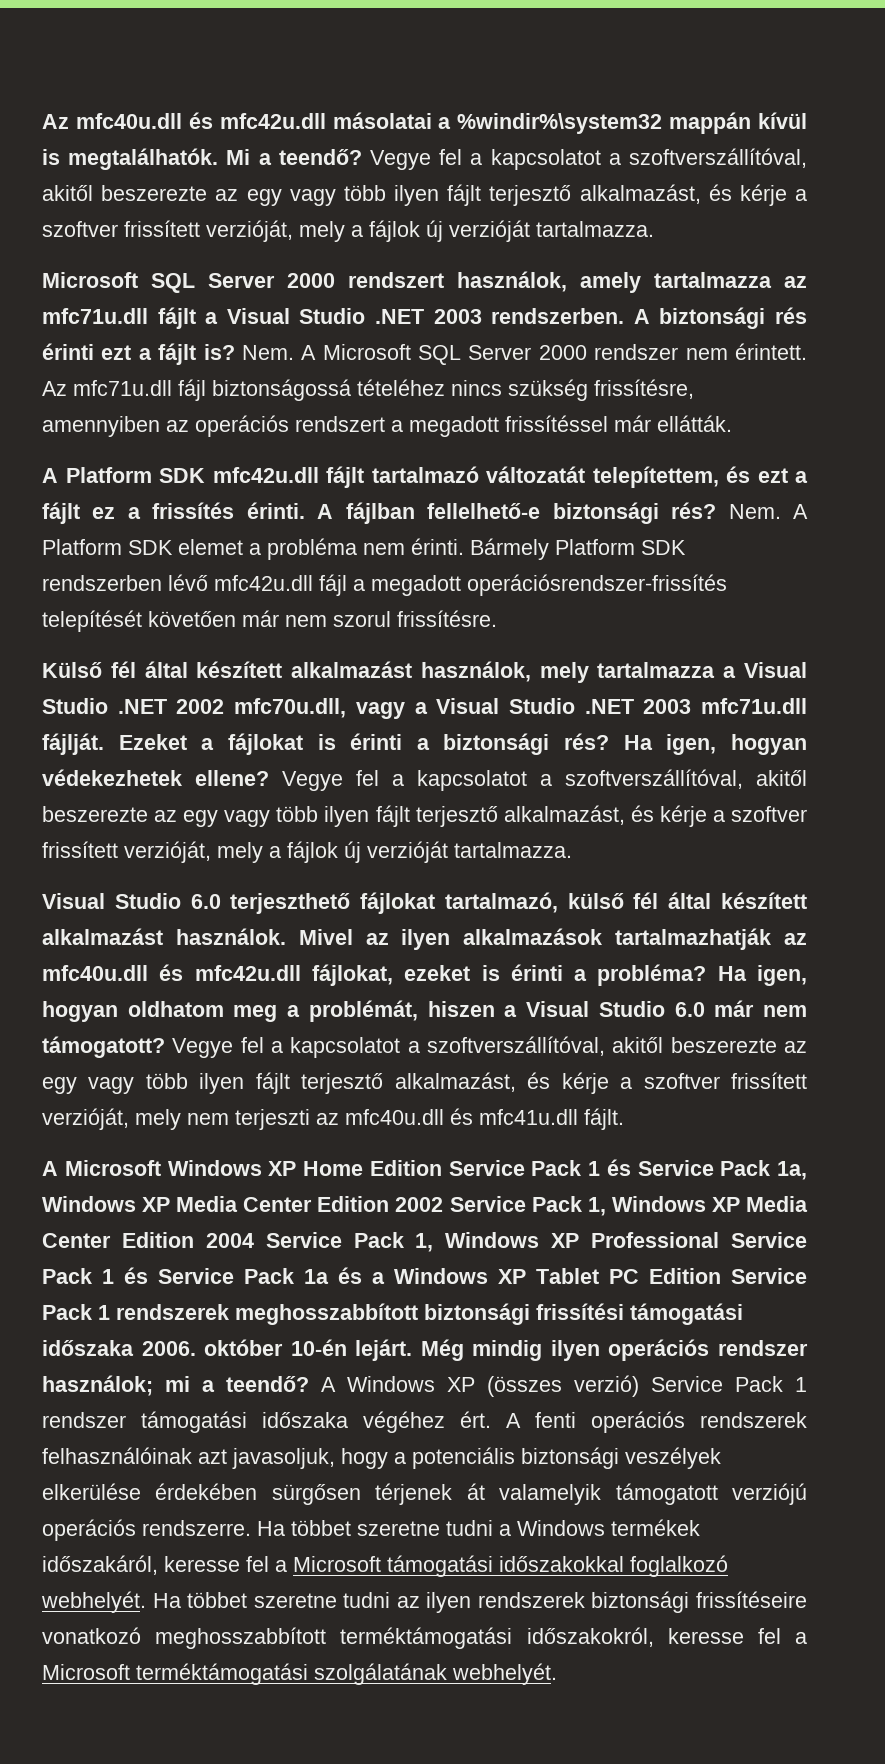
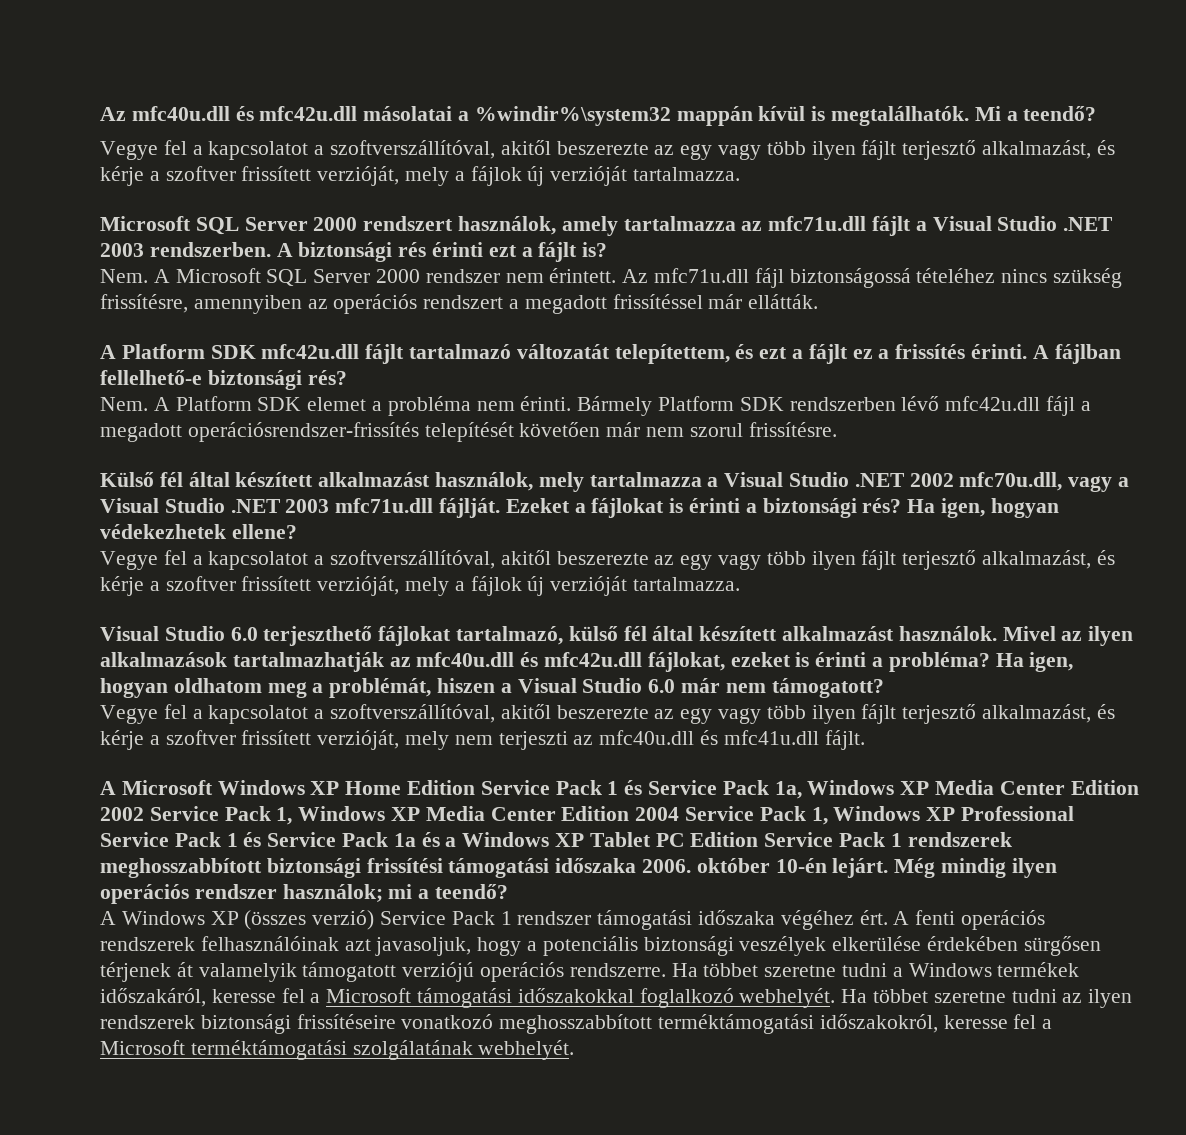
- Mi a teendő? Vegye fel a kapcsolatot a szoftverszállítóval, akitől beszerezte az egy vagy több ilyen fájlt terjesztő alkalmazást, és kérje a szoftver frissített verzióját, mely a fájlok új verzióját tartalmazza.
+ Mi a teendő?
+ Vegye fel a kapcsolatot a szoftverszállítóval, akitől beszerezte az egy vagy több ilyen fájlt terjesztő alkalmazást, és kérje a szoftver frissített verzióját, mely a fájlok új verzióját tartalmazza.
- A biztonsági rés érinti ezt a fájlt is? Nem. A Microsoft SQL Server 2000 rendszer nem érintett.
+ A biztonsági rés érinti ezt a fájlt is?
+ Nem. A Microsoft SQL Server 2000 rendszer nem érintett.
- A fájlban fellelhető-e biztonsági rés? Nem. A Platform SDK elemet a probléma nem érinti.
+ A fájlban fellelhető-e biztonsági rés?
+ Nem. A Platform SDK elemet a probléma nem érinti.
- Ha igen, hogyan védekezhetek ellene? Vegye fel a kapcsolatot a szoftverszállítóval, akitől beszerezte az egy vagy több ilyen fájlt terjesztő alkalmazást, és kérje a szoftver frissített verzióját, mely a fájlok új verzióját tartalmazza.
+ Ha igen, hogyan védekezhetek ellene?
+ Vegye fel a kapcsolatot a szoftverszállítóval, akitől beszerezte az egy vagy több ilyen fájlt terjesztő alkalmazást, és kérje a szoftver frissített verzióját, mely a fájlok új verzióját tartalmazza.
- Ha igen, hogyan oldhatom meg a problémát, hiszen a Visual Studio 6.0 már nem támogatott? Vegye fel a kapcsolatot a szoftverszállítóval, akitől beszerezte az egy vagy több ilyen fájlt terjesztő alkalmazást, és kérje a szoftver frissített verzióját, mely nem terjeszti az mfc40u.dll és mfc41u.dll fájlt.
+ Ha igen, hogyan oldhatom meg a problémát, hiszen a Visual Studio 6.0 már nem támogatott?
+ Vegye fel a kapcsolatot a szoftverszállítóval, akitől beszerezte az egy vagy több ilyen fájlt terjesztő alkalmazást, és kérje a szoftver frissített verzióját, mely nem terjeszti az mfc40u.dll és mfc41u.dll fájlt.
- Még mindig ilyen operációs rendszer használok; mi a teendő? A Windows XP (összes verzió) Service Pack 1 rendszer támogatási időszaka végéhez ért.
+ Még mindig ilyen operációs rendszer használok; mi a teendő?
+ A Windows XP (összes verzió) Service Pack 1 rendszer támogatási időszaka végéhez ért.

